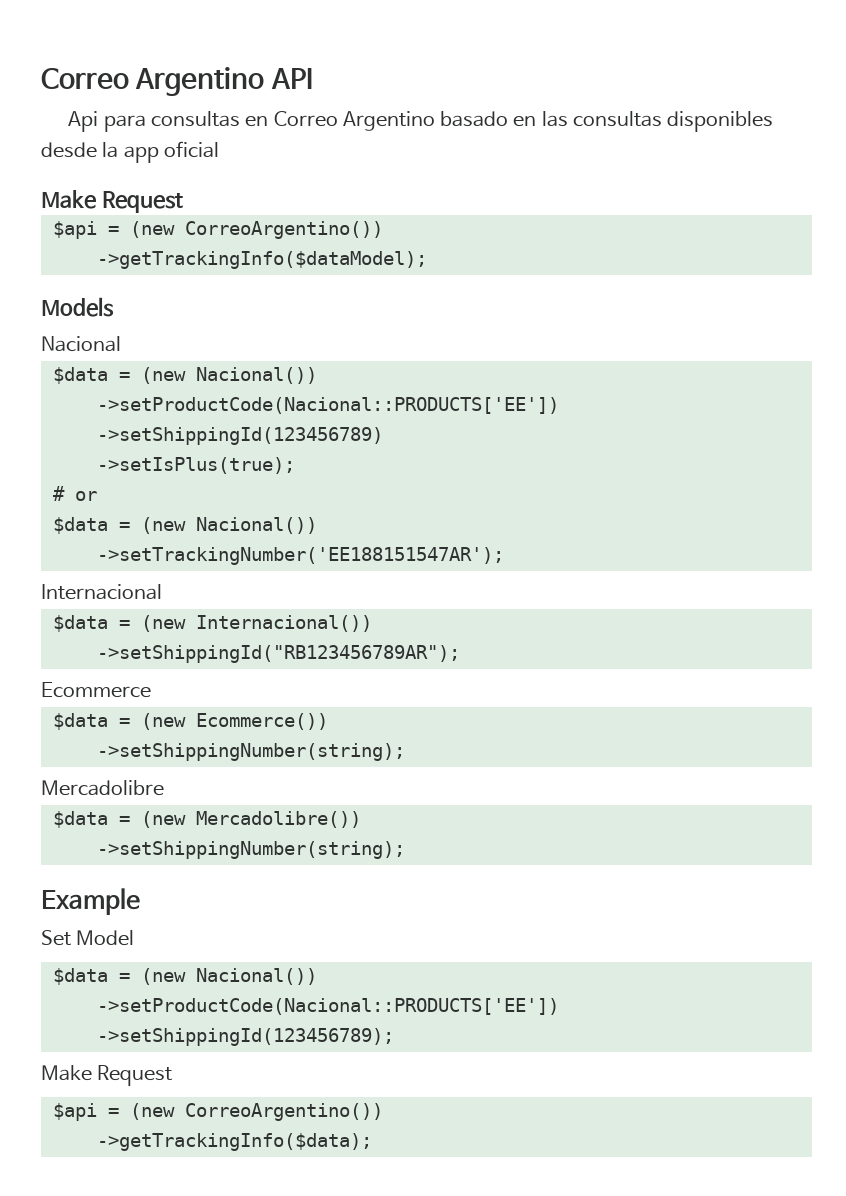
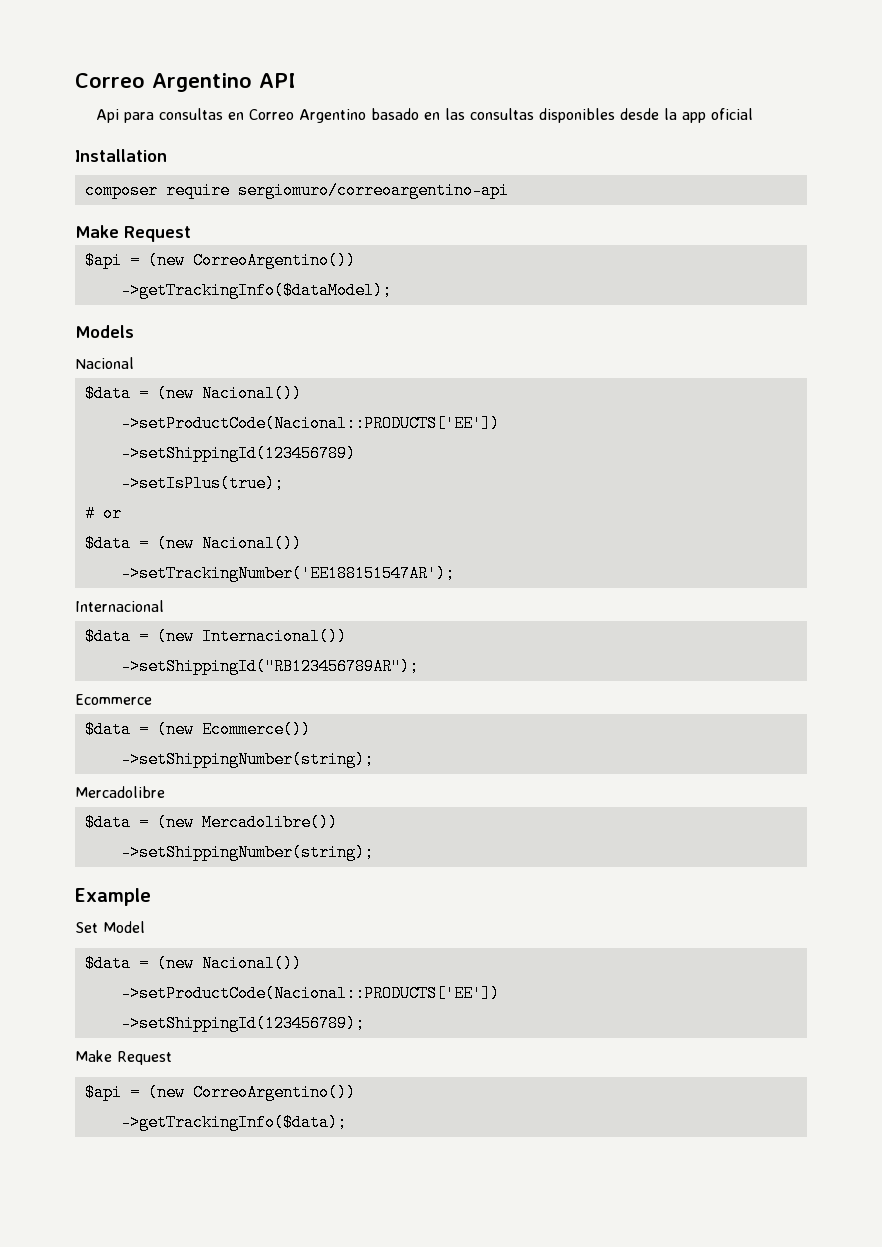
+ Installation
+ composer require sergiomuro/correoargentino-api

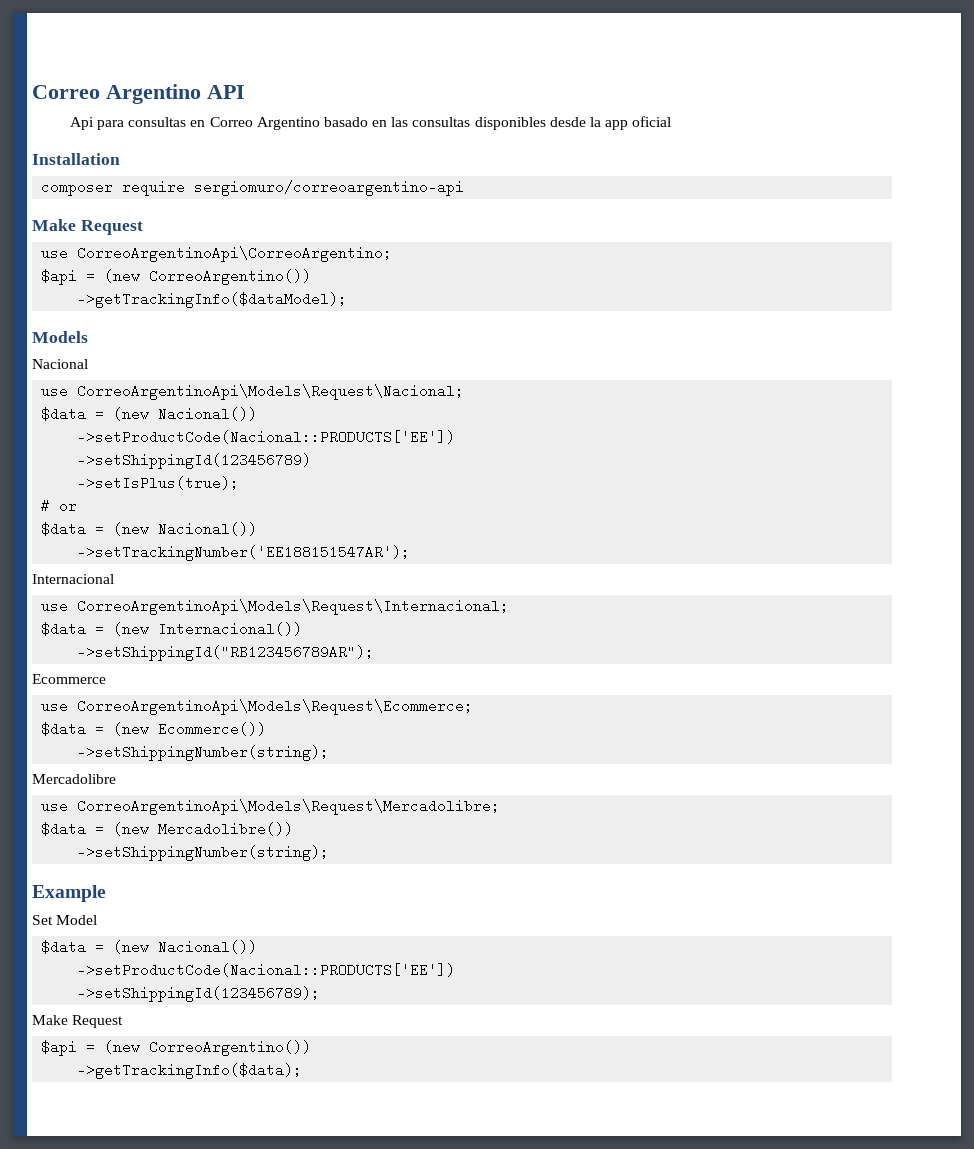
+ use CorreoArgentinoApi\CorreoArgentino;
+ use CorreoArgentinoApi\Models\Request\Nacional;
+ use CorreoArgentinoApi\Models\Request\Internacional;
+ use CorreoArgentinoApi\Models\Request\Ecommerce;
+ use CorreoArgentinoApi\Models\Request\Mercadolibre;

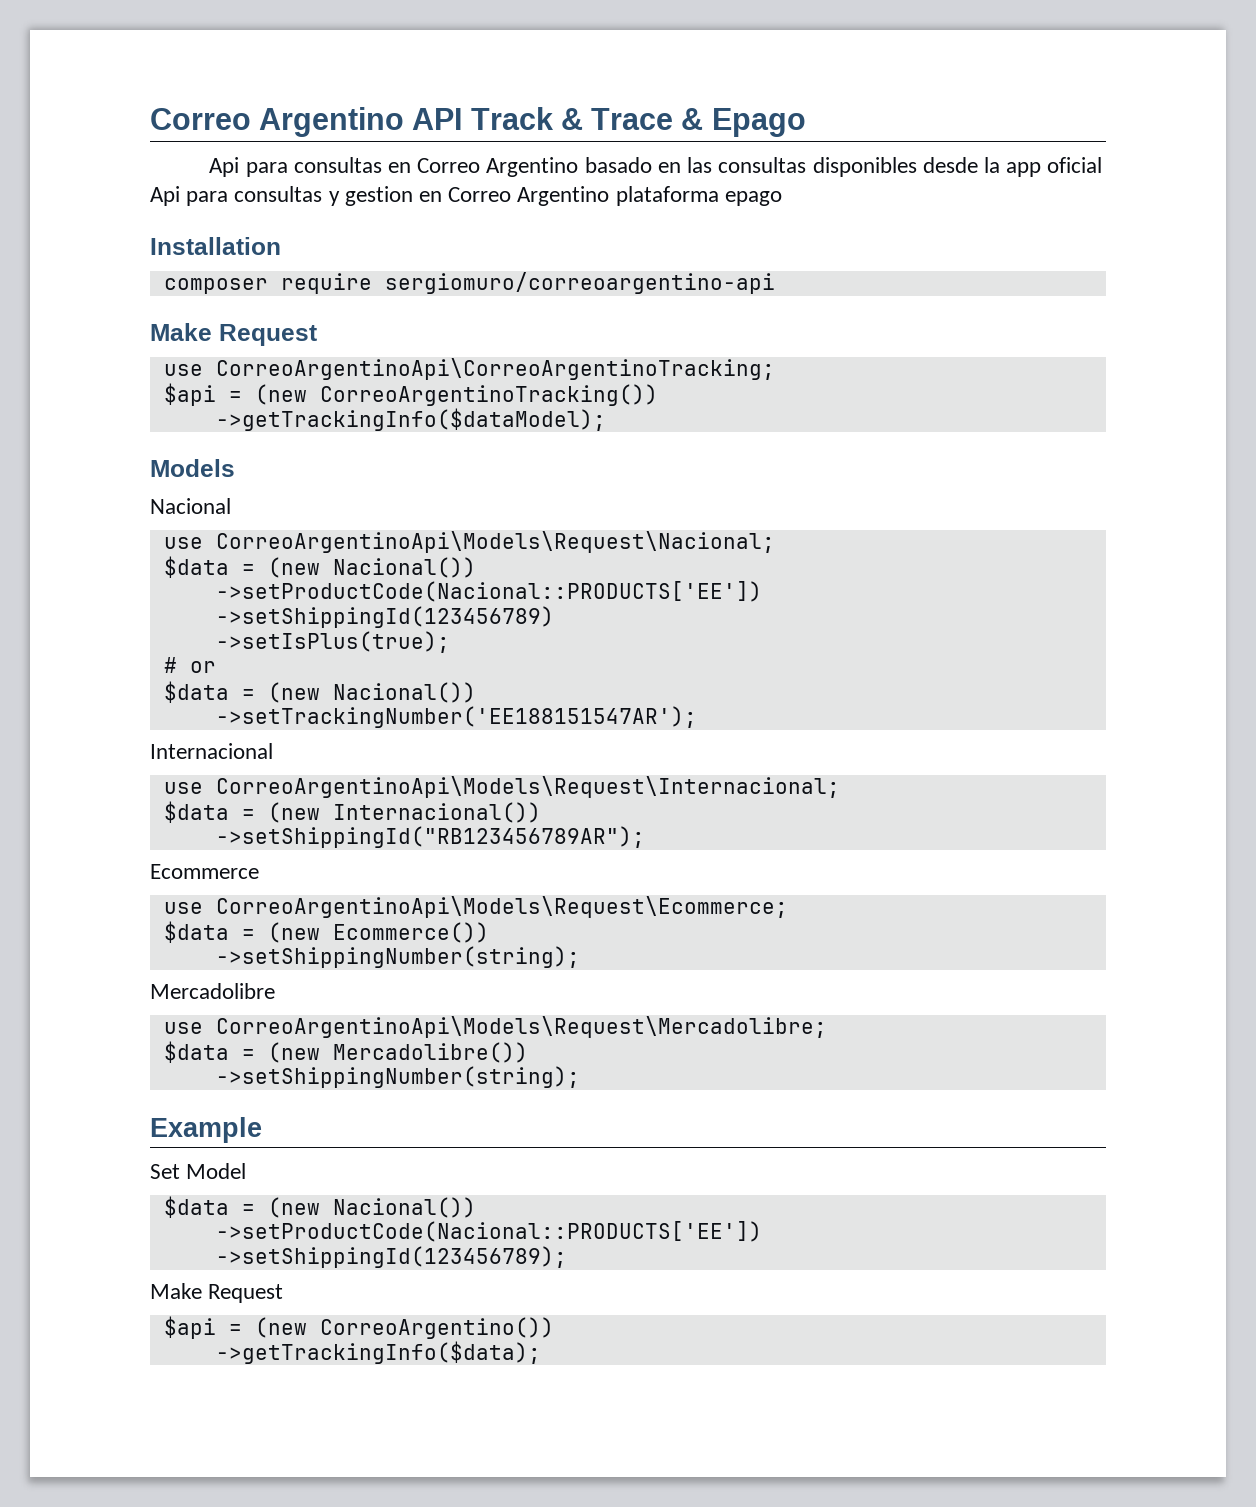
- Correo Argentino API
+ Correo Argentino API Track & Trace & Epago
- Api para consultas en Correo Argentino basado en las consultas disponibles desde la app oficial
+ Api para consultas en Correo Argentino basado en las consultas disponibles desde la app oficial Api para consultas y gestion en Correo Argentino plataforma epago
- use CorreoArgentinoApi\CorreoArgentino;
- $api = (new CorreoArgentino())
+ use CorreoArgentinoApi\CorreoArgentinoTracking;
+ $api = (new CorreoArgentinoTracking())

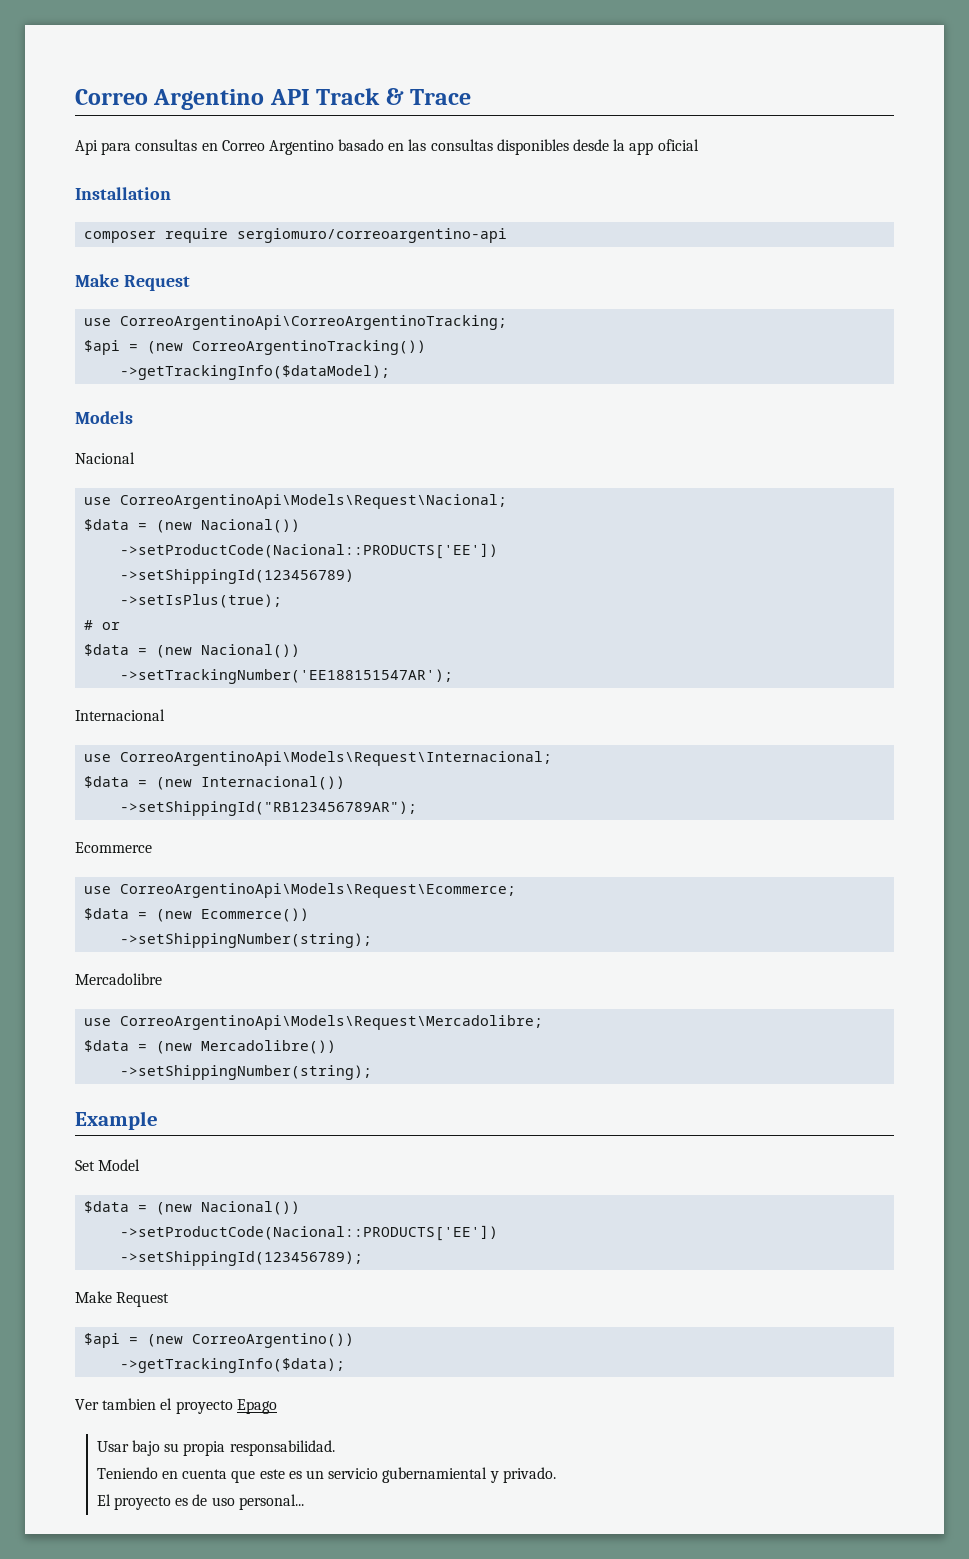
- Correo Argentino API Track & Trace & Epago
+ Correo Argentino API Track & Trace
- Api para consultas en Correo Argentino basado en las consultas disponibles desde la app oficial Api para consultas y gestion en Correo Argentino plataforma epago
+ Api para consultas en Correo Argentino basado en las consultas disponibles desde la app oficial
+ Ver tambien el proyecto Epago
+ Usar bajo su propia responsabilidad.
+ Teniendo en cuenta que este es un servicio gubernamiental y privado.
+ El proyecto es de uso personal...

